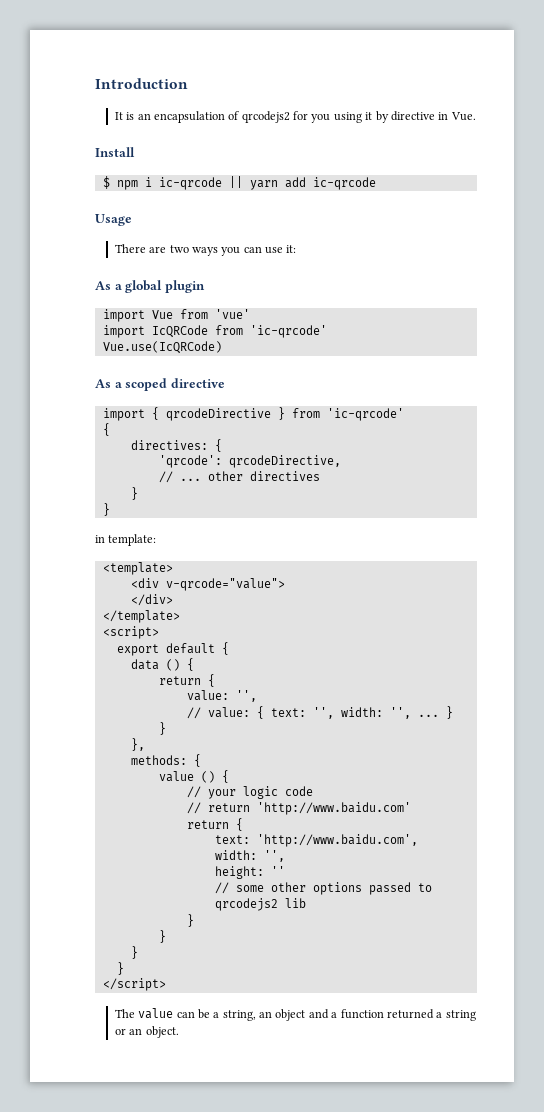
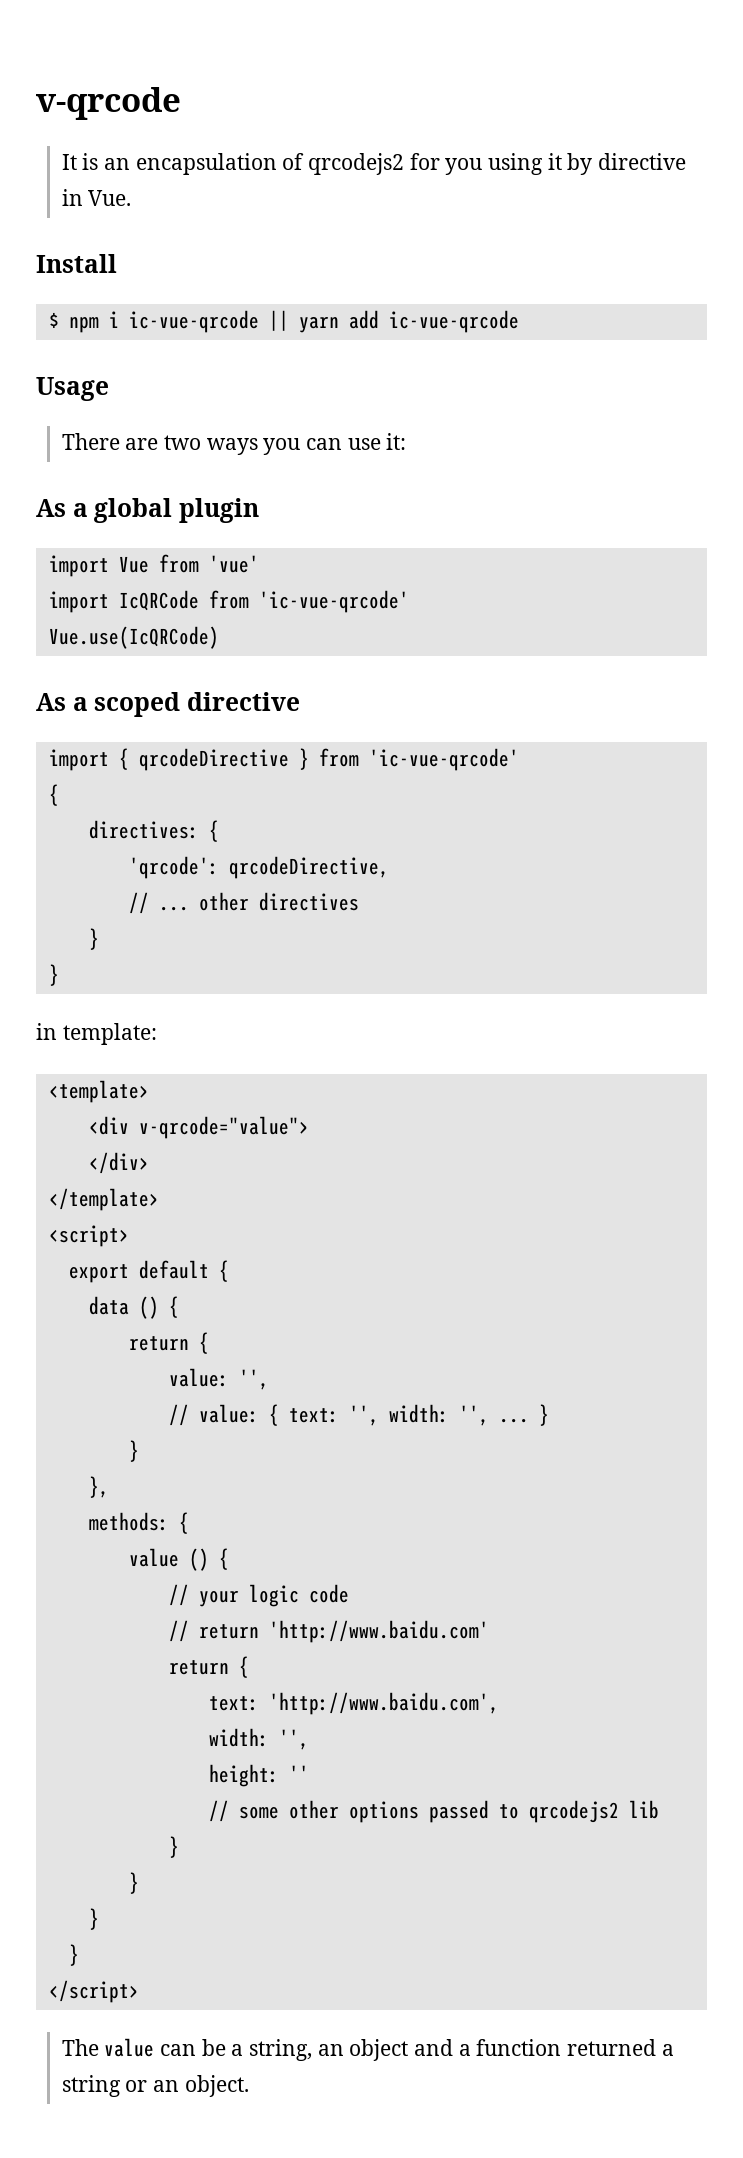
- Introduction
+ v-qrcode
- $ npm i ic-qrcode || yarn add ic-qrcode
+ $ npm i ic-vue-qrcode || yarn add ic-vue-qrcode
- import IcQRCode from 'ic-qrcode'
+ import IcQRCode from 'ic-vue-qrcode'
- import { qrcodeDirective } from 'ic-qrcode'
+ import { qrcodeDirective } from 'ic-vue-qrcode'

